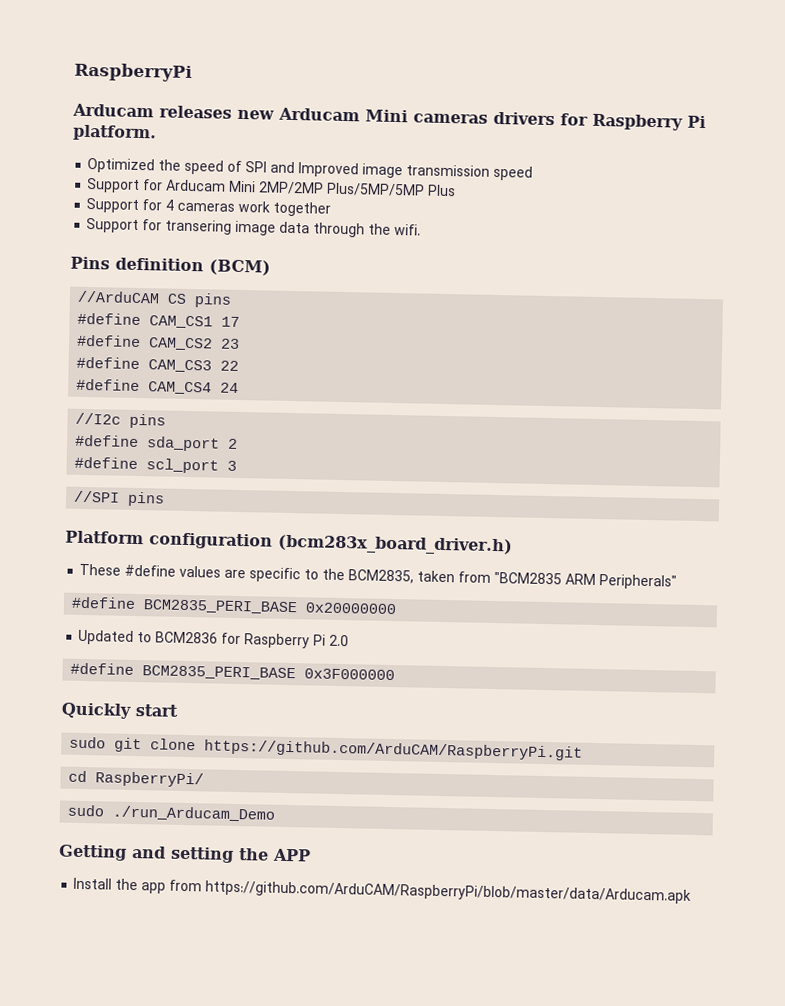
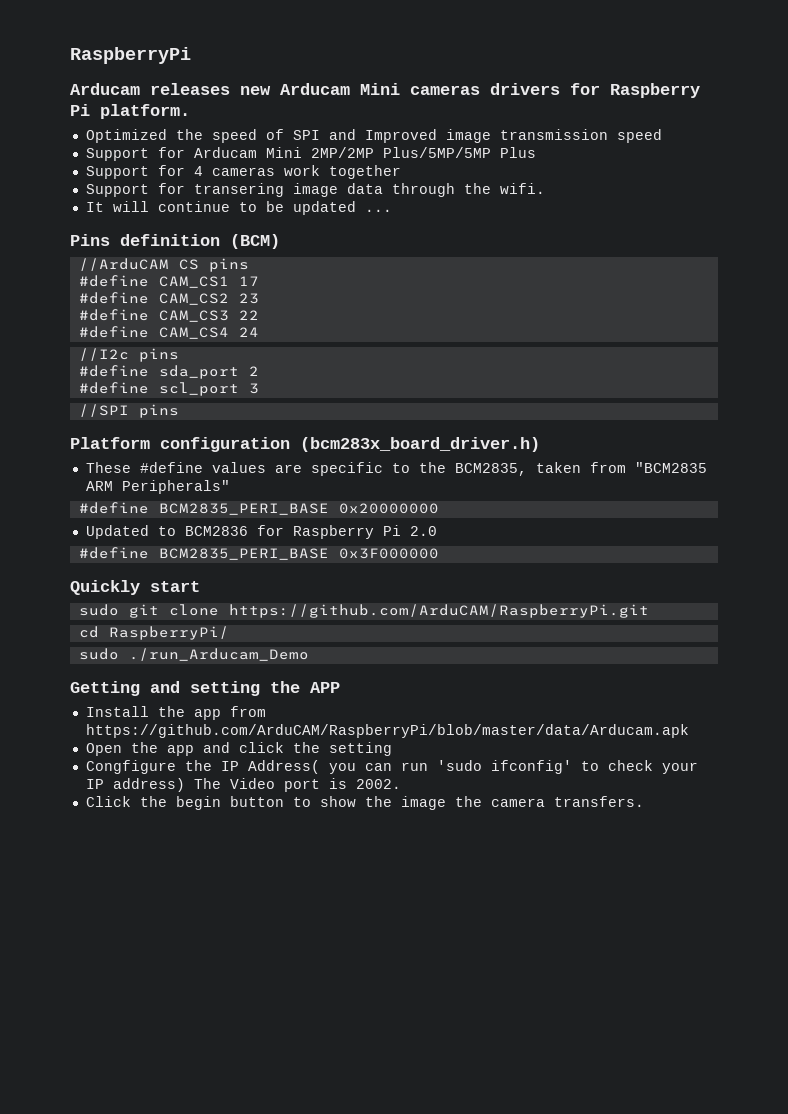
+ It will continue to be updated ...
+ Open the app and click the setting
+ Congfigure the IP Address( you can run 'sudo ifconfig' to check your IP address) The Video port is 2002.
+ Click the begin button to show the image the camera transfers.

